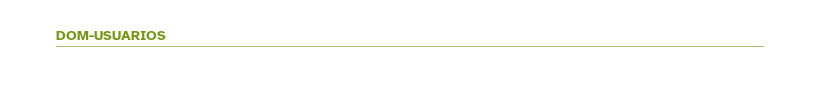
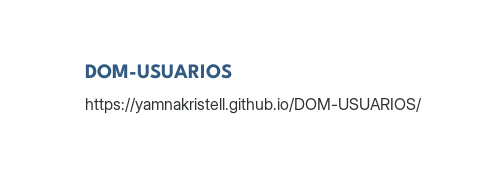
+ https://yamnakristell.github.io/DOM-USUARIOS/

